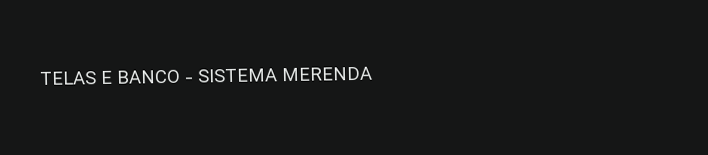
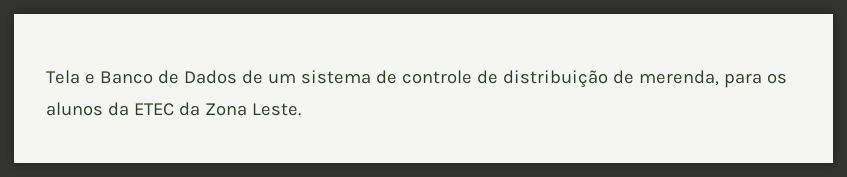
- TELAS E BANCO - SISTEMA MERENDA
+ Tela e Banco de Dados de um sistema de controle de distribuição de merenda, para os alunos da ETEC da Zona Leste.

